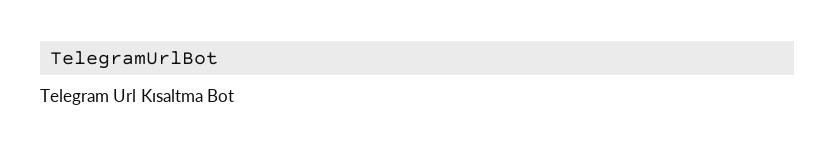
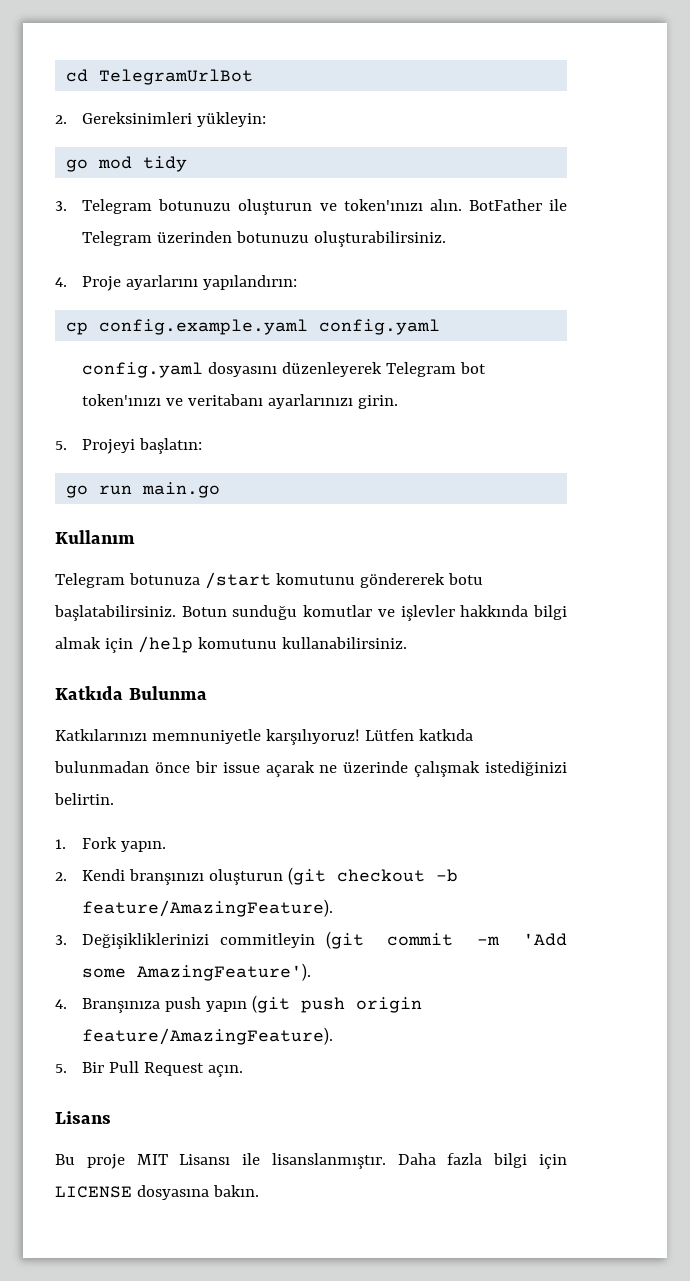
- TelegramUrlBot
+ cd TelegramUrlBot
- Telegram Url Kısaltma Bot
+ 2. Gereksinimleri yükleyin:
+ go mod tidy
+ 3. Telegram botunuzu oluşturun ve token'ınızı alın. BotFather ile Telegram üzerinden botunuzu oluşturabilirsiniz.
+ 4. Proje ayarlarını yapılandırın:
+ cp config.example.yaml config.yaml
+ config.yaml dosyasını düzenleyerek Telegram bot token'ınızı ve veritabanı ayarlarınızı girin.
+ 5. Projeyi başlatın:
+ go run main.go
+ Kullanım
+ Telegram botunuza /start komutunu göndererek botu başlatabilirsiniz. Botun sunduğu komutlar ve işlevler hakkında bilgi almak için /help komutunu kullanabilirsiniz.
+ Katkıda Bulunma
+ Katkılarınızı memnuniyetle karşılıyoruz! Lütfen katkıda bulunmadan önce bir issue açarak ne üzerinde çalışmak istediğinizi belirtin.
+ 1. Fork yapın.
+ 2. Kendi branşınızı oluşturun (git checkout -b feature/AmazingFeature).
+ 3. Değişikliklerinizi commitleyin (git commit -m 'Add some AmazingFeature').
+ 4. Branşınıza push yapın (git push origin feature/AmazingFeature).
+ 5. Bir Pull Request açın.
+ Lisans
+ Bu proje MIT Lisansı ile lisanslanmıştır. Daha fazla bilgi için LICENSE dosyasına bakın.

